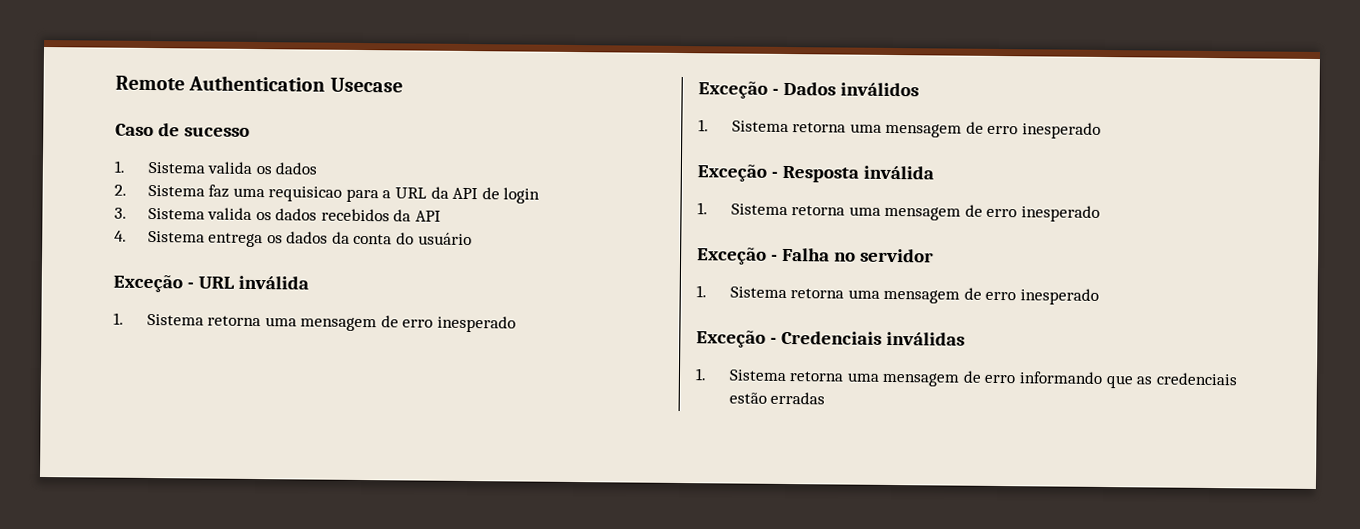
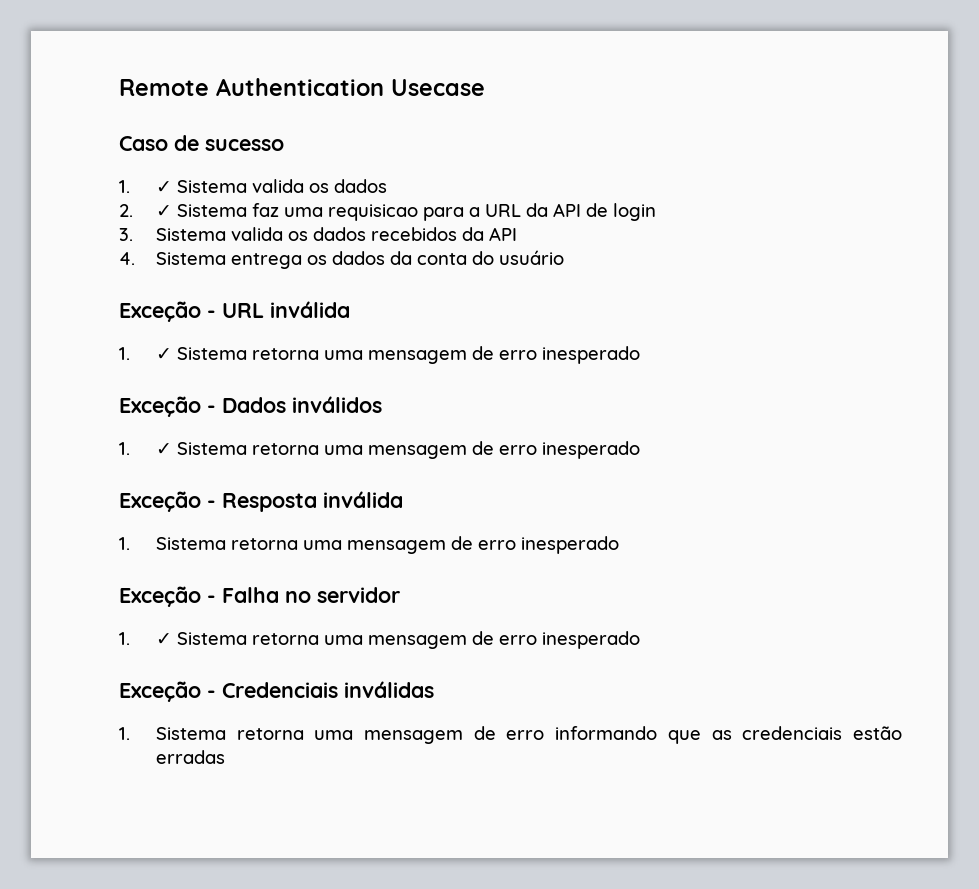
- 1. Sistema valida os dados
+ 1. ✓ Sistema valida os dados
- 2. Sistema faz uma requisicao para a URL da API de login
+ 2. ✓ Sistema faz uma requisicao para a URL da API de login
  Exceção - URL inválida
- 1. Sistema retorna uma mensagem de erro inesperado
+ 1. ✓ Sistema retorna uma mensagem de erro inesperado
  Exceção - Dados inválidos
- 1. Sistema retorna uma mensagem de erro inesperado
+ 1. ✓ Sistema retorna uma mensagem de erro inesperado
  Exceção - Falha no servidor
- 1. Sistema retorna uma mensagem de erro inesperado
+ 1. ✓ Sistema retorna uma mensagem de erro inesperado

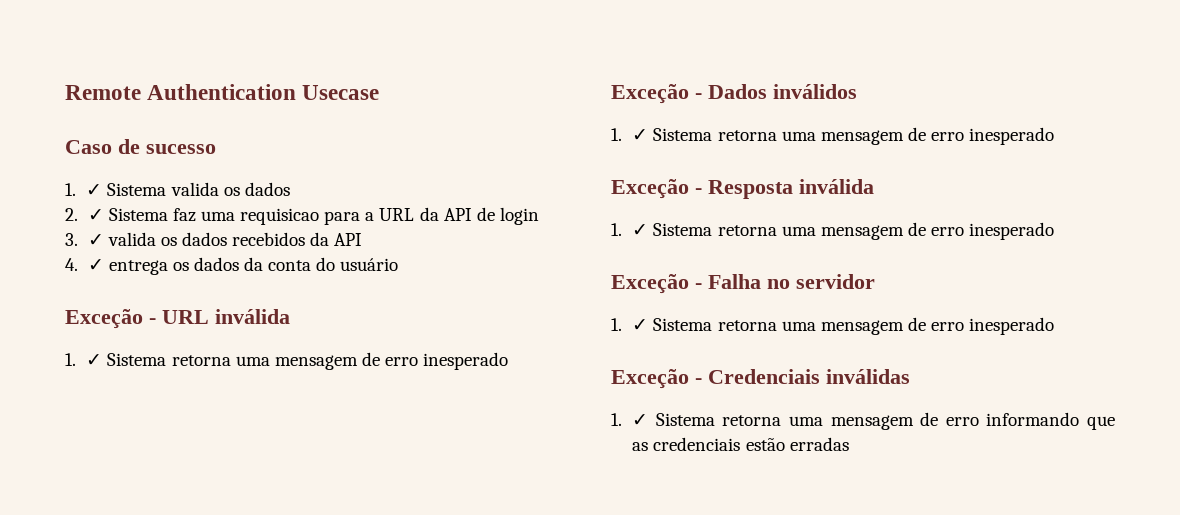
- 3. Sistema valida os dados recebidos da API
+ 3. ✓ valida os dados recebidos da API
- 4. Sistema entrega os dados da conta do usuário
+ 4. ✓ entrega os dados da conta do usuário
  Exceção - Resposta inválida
- 1. Sistema retorna uma mensagem de erro inesperado
+ 1. ✓ Sistema retorna uma mensagem de erro inesperado
- 1. Sistema retorna uma mensagem de erro informando que as credenciais estão erradas
+ 1. ✓ Sistema retorna uma mensagem de erro informando que as credenciais estão erradas

